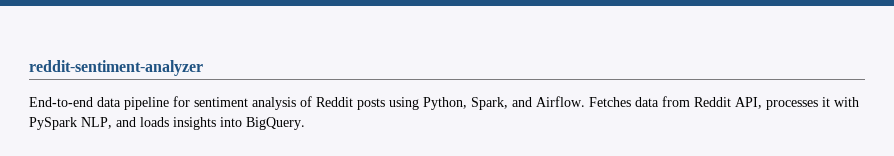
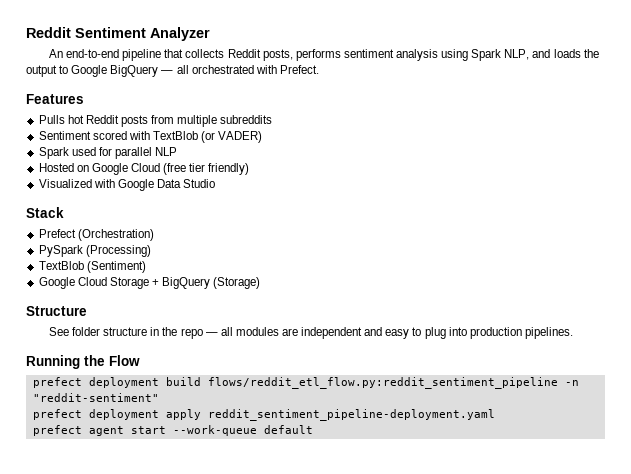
- reddit-sentiment-analyzer
- End-to-end data pipeline for sentiment analysis of Reddit posts using Python, Spark, and Airflow. Fetches data from Reddit API, processes it with PySpark NLP, and loads insights into BigQuery.
+ Reddit Sentiment Analyzer
+ An end-to-end pipeline that collects Reddit posts, performs sentiment analysis using Spark NLP, and loads the output to Google BigQuery — all orchestrated with Prefect.
+ Features
+ Pulls hot Reddit posts from multiple subreddits
+ Sentiment scored with TextBlob (or VADER)
+ Spark used for parallel NLP
+ Hosted on Google Cloud (free tier friendly)
+ Visualized with Google Data Studio
+ Stack
+ Prefect (Orchestration)
+ PySpark (Processing)
+ TextBlob (Sentiment)
+ Google Cloud Storage + BigQuery (Storage)
+ Structure
+ See folder structure in the repo — all modules are independent and easy to plug into production pipelines.
+ Running the Flow
+ prefect deployment build flows/reddit_etl_flow.py:reddit_sentiment_pipeline -n "reddit-sentiment"
+ prefect deployment apply reddit_sentiment_pipeline-deployment.yaml
+ prefect agent start --work-queue default

